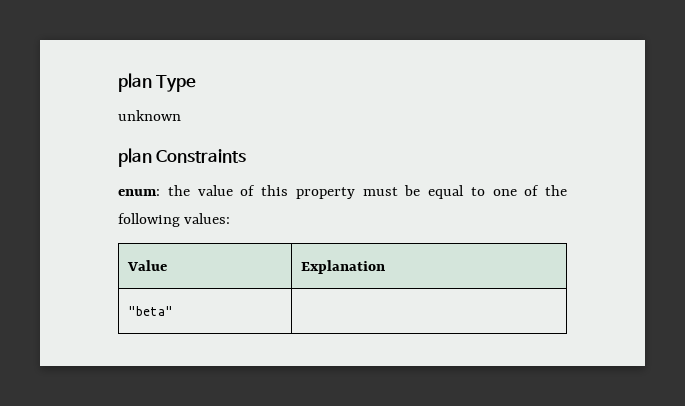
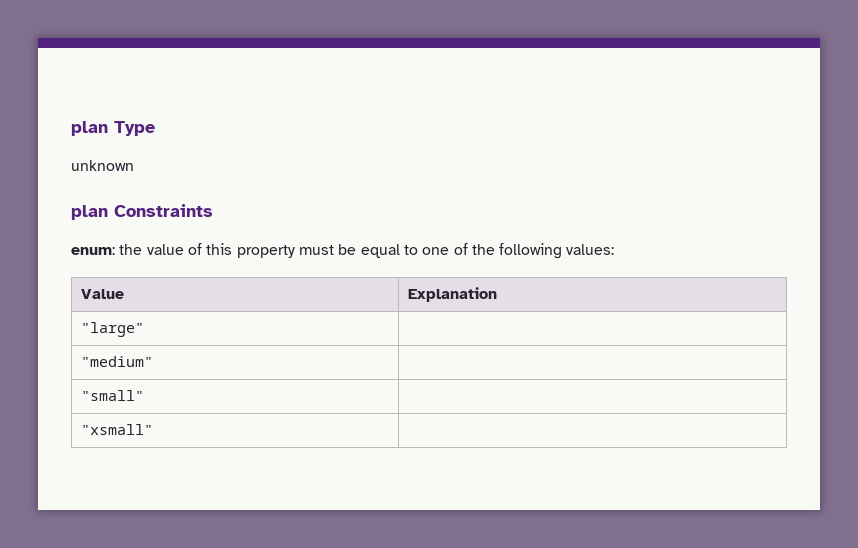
- "beta" |
+ "large" |
+ "medium" |
+ "small" |
+ "xsmall" |

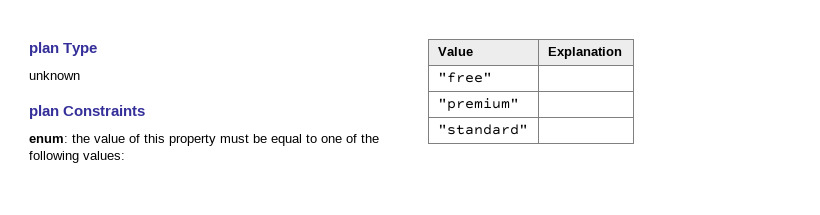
- "large" |
- "medium" |
- "small" |
- "xsmall" |
+ "free" |
+ "premium" |
+ "standard" |

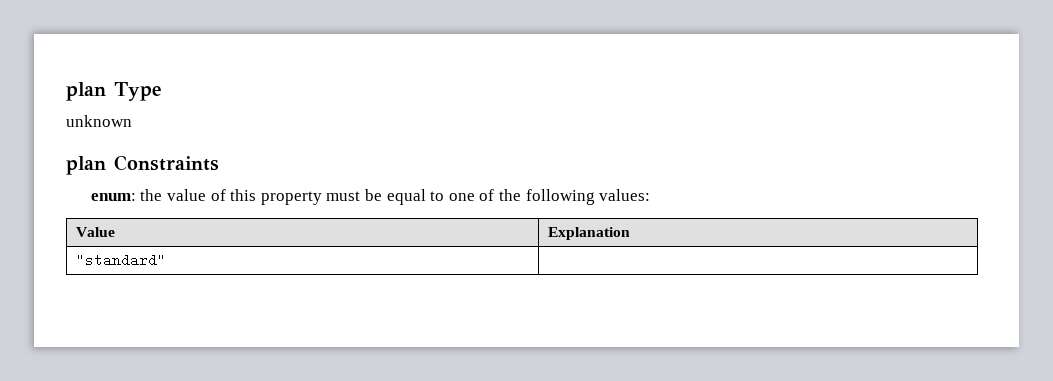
- "free" |
- "premium" |

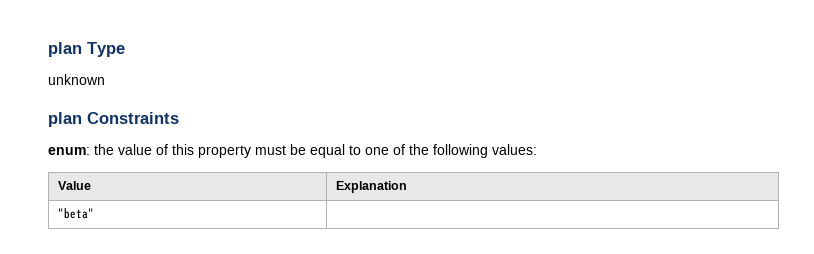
- "standard" |
+ "beta" |

